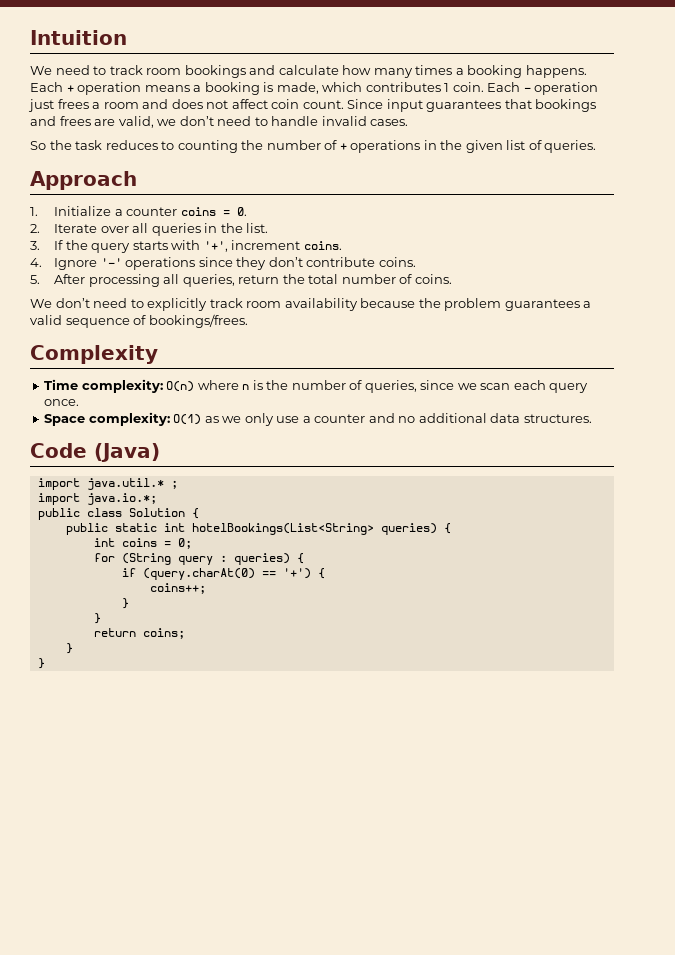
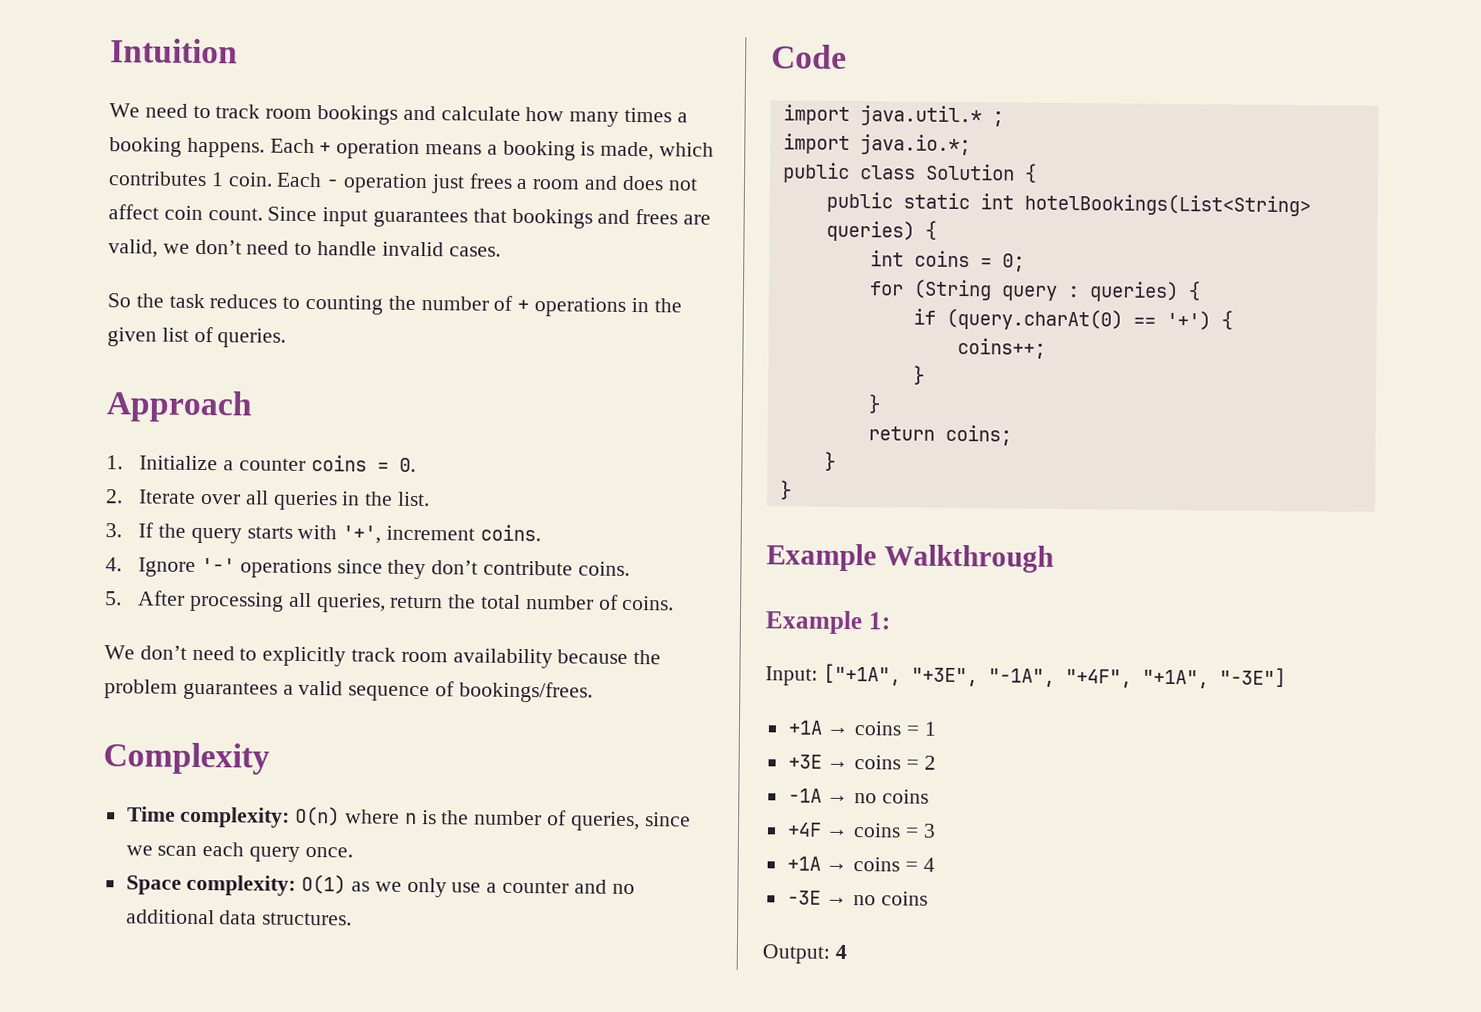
- Code (Java)
+ Code
+ Example Walkthrough
+ Example 1:
+ Input: ["+1A", "+3E", "-1A", "+4F", "+1A", "-3E"]
+ +1A → coins = 1
+ +3E → coins = 2
+ -1A → no coins
+ +4F → coins = 3
+ +1A → coins = 4
+ -3E → no coins
+ Output: 4

